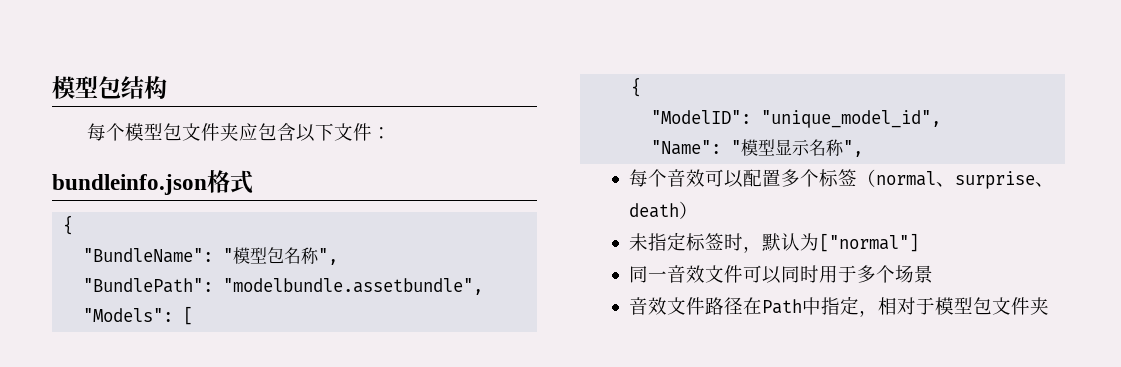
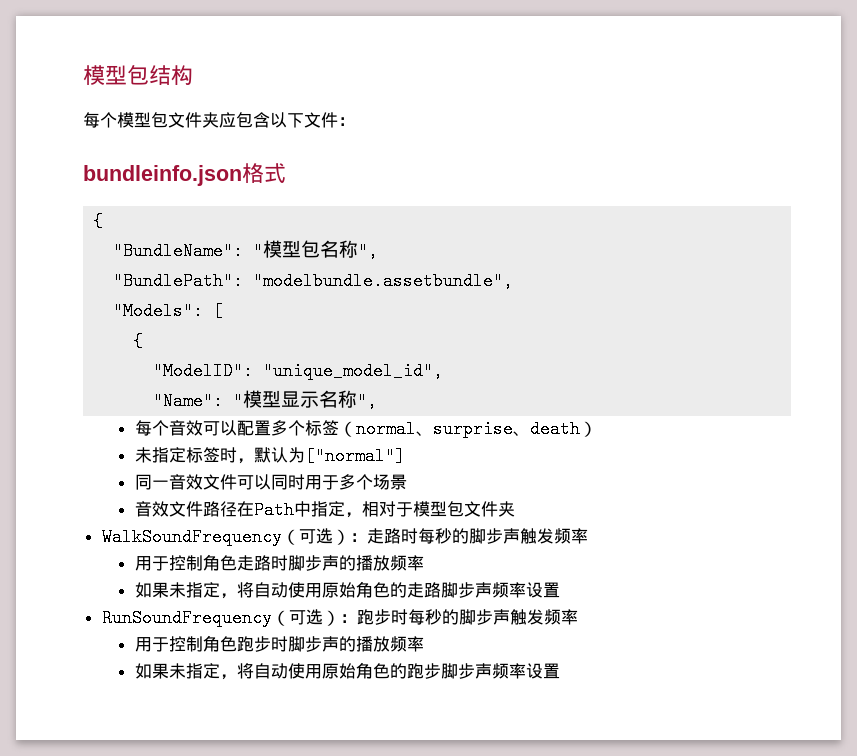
+ WalkSoundFrequency（可选）：走路时每秒的脚步声触发频率
+ 用于控制角色走路时脚步声的播放频率
+ 如果未指定，将自动使用原始角色的走路脚步声频率设置
+ RunSoundFrequency（可选）：跑步时每秒的脚步声触发频率
+ 用于控制角色跑步时脚步声的播放频率
+ 如果未指定，将自动使用原始角色的跑步脚步声频率设置

